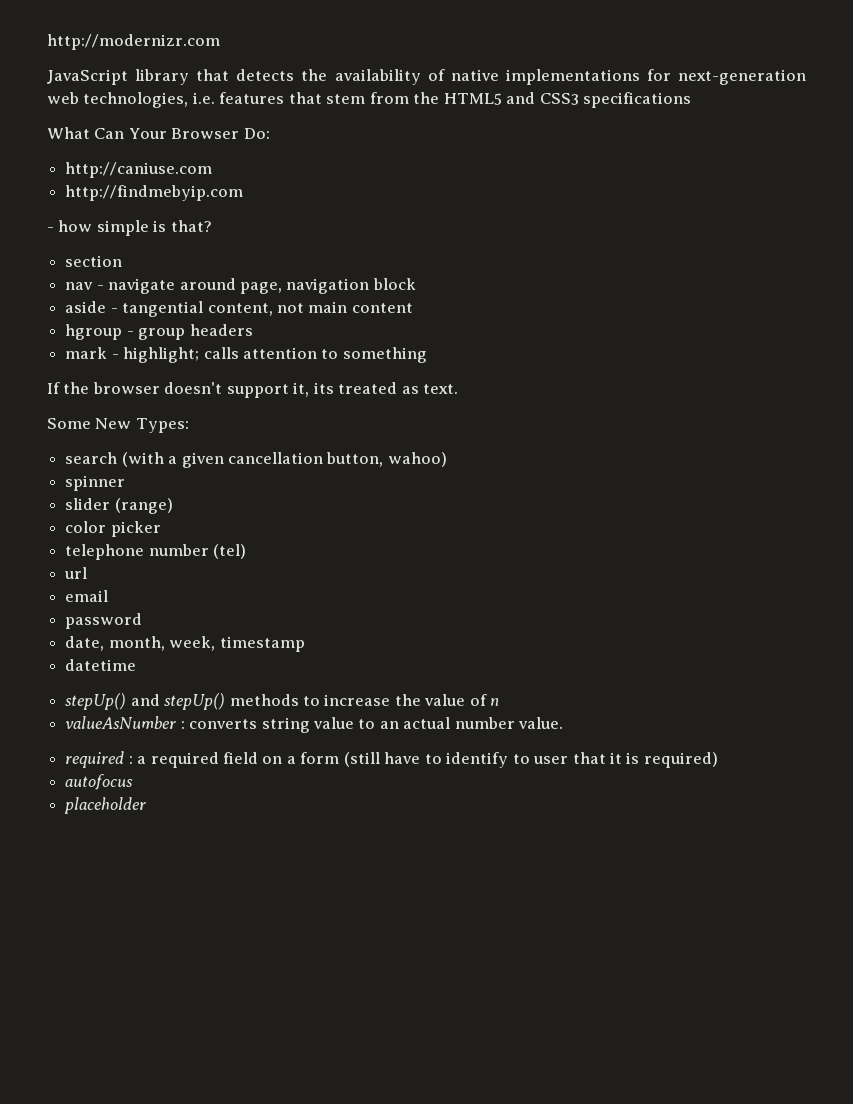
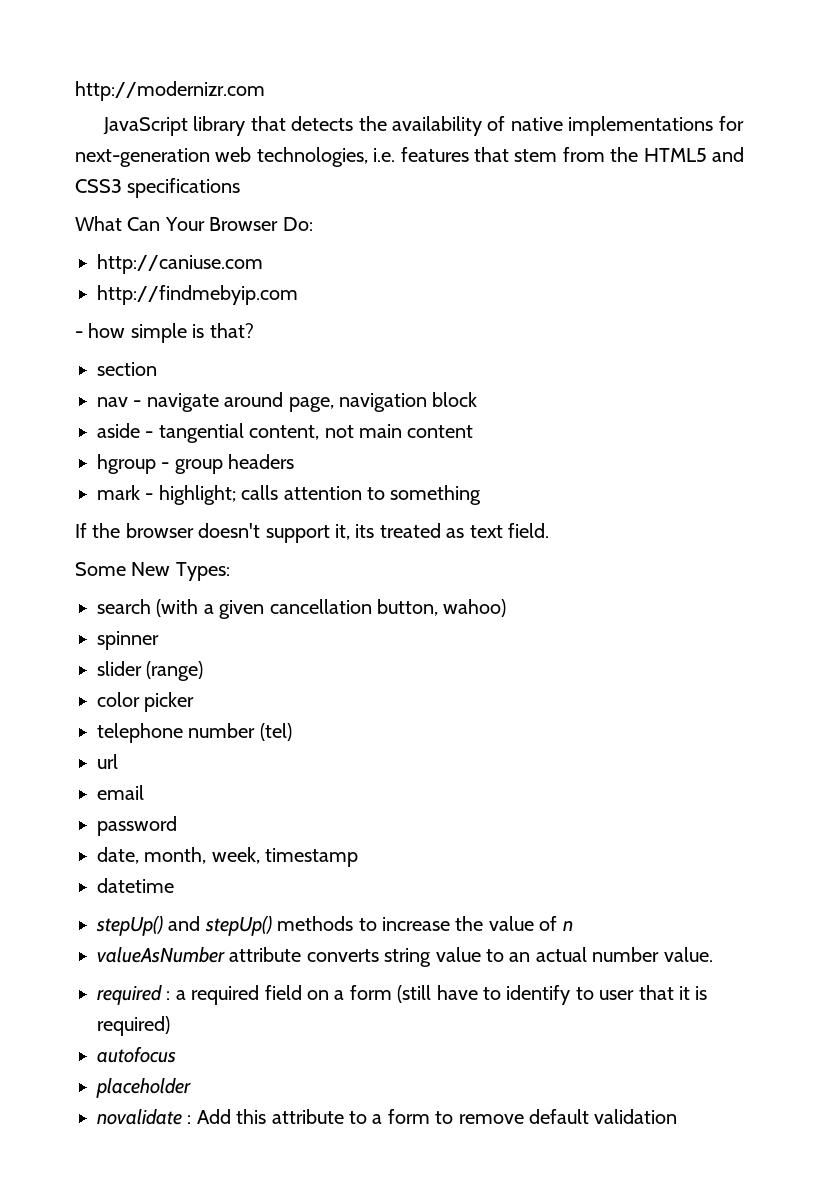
- If the browser doesn't support it, its treated as text.
+ If the browser doesn't support it, its treated as text field.
- valueAsNumber : converts string value to an actual number value.
+ valueAsNumber attribute converts string value to an actual number value.
+ novalidate : Add this attribute to a form to remove default validation

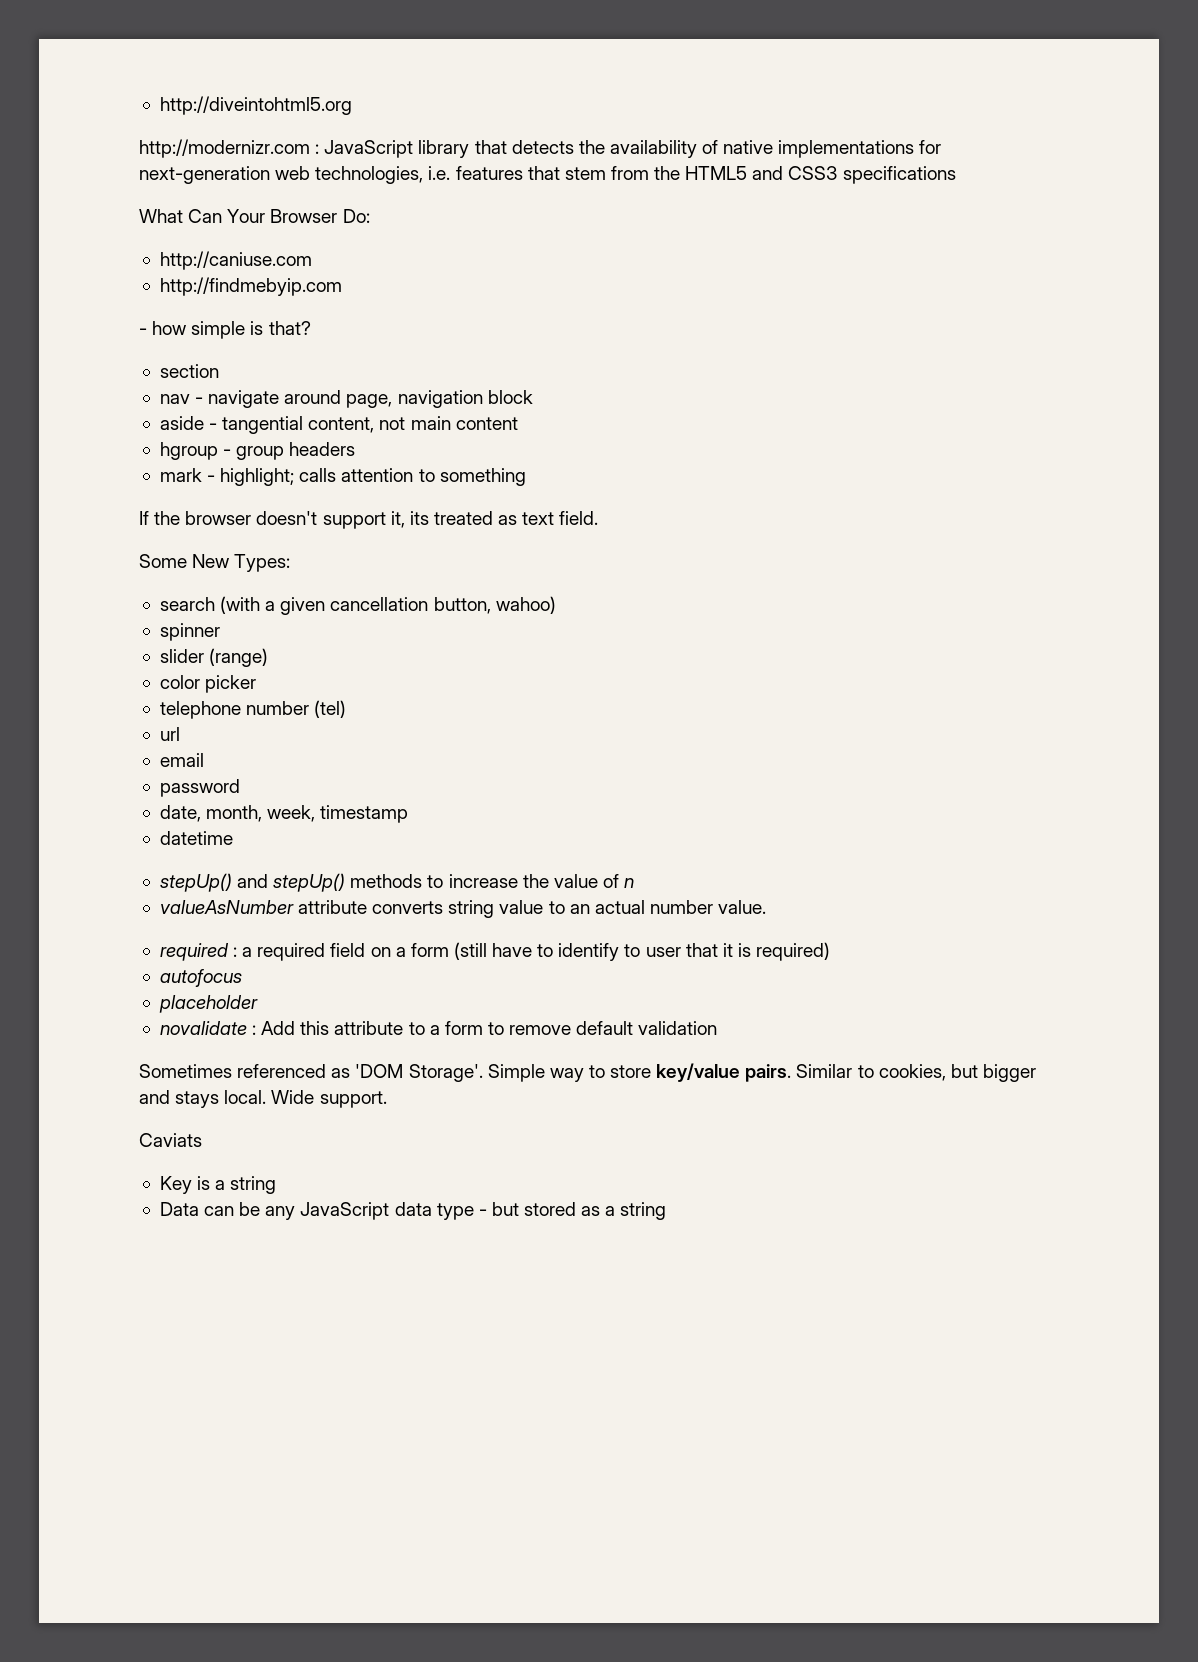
+ http://diveintohtml5.org
- http://modernizr.com
- JavaScript library that detects the availability of native implementations for next-generation web technologies, i.e. features that stem from the HTML5 and CSS3 specifications
+ http://modernizr.com : JavaScript library that detects the availability of native implementations for next-generation web technologies, i.e. features that stem from the HTML5 and CSS3 specifications
+ Sometimes referenced as 'DOM Storage'. Simple way to store key/value pairs. Similar to cookies, but bigger and stays local. Wide support.
+ Caviats
+ Key is a string
+ Data can be any JavaScript data type - but stored as a string

